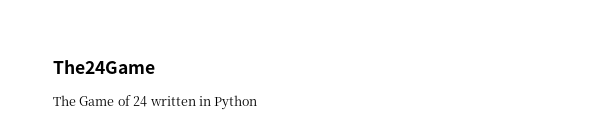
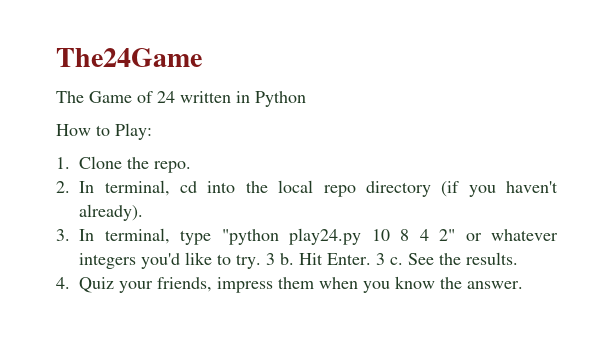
+ How to Play:
+ 1. Clone the repo.
+ 2. In terminal, cd into the local repo directory (if you haven't already).
+ 3. In terminal, type "python play24.py 10 8 4 2" or whatever integers you'd like to try. 3 b. Hit Enter. 3 c. See the results.
+ 4. Quiz your friends, impress them when you know the answer.

